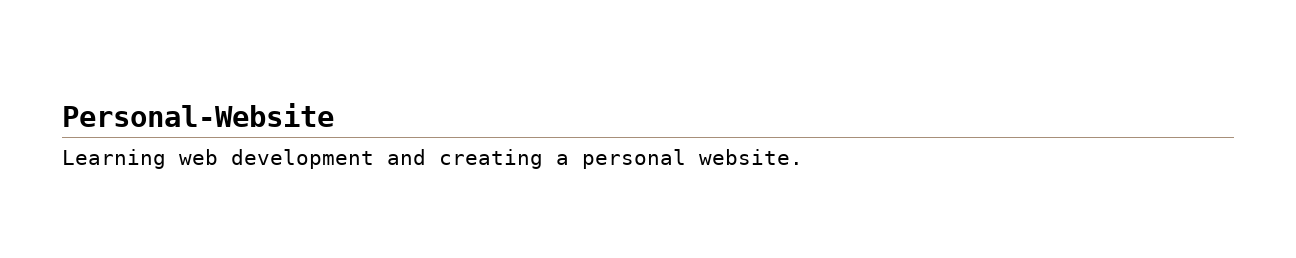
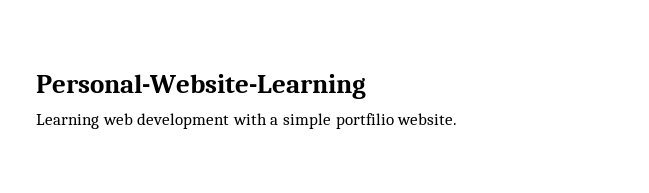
- Personal-Website
+ Personal-Website-Learning
- Learning web development and creating a personal website.
+ Learning web development with a simple portfilio website.

